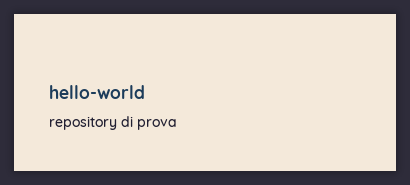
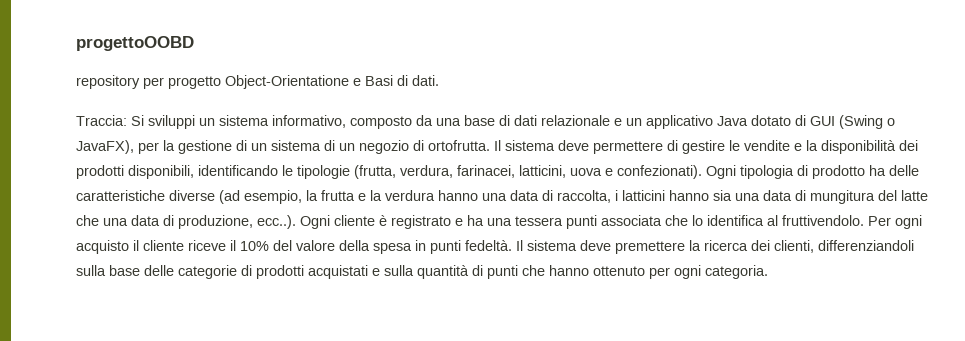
- hello-world
+ progettoOOBD
- repository di prova
+ repository per progetto Object-Orientatione e Basi di dati.
+ Traccia: Si sviluppi un sistema informativo, composto da una base di dati relazionale e un applicativo Java dotato di GUI (Swing o JavaFX), per la gestione di un sistema di un negozio di ortofrutta. Il sistema deve permettere di gestire le vendite e la disponibilità dei prodotti disponibili, identificando le tipologie (frutta, verdura, farinacei, latticini, uova e confezionati). Ogni tipologia di prodotto ha delle caratteristiche diverse (ad esempio, la frutta e la verdura hanno una data di raccolta, i latticini hanno sia una data di mungitura del latte che una data di produzione, ecc..). Ogni cliente è registrato e ha una tessera punti associata che lo identifica al fruttivendolo. Per ogni acquisto il cliente riceve il 10% del valore della spesa in punti fedeltà. Il sistema deve premettere la ricerca dei clienti, differenziandoli sulla base delle categorie di prodotti acquistati e sulla quantità di punti che hanno ottenuto per ogni categoria.

